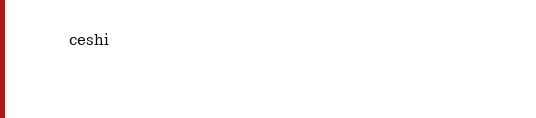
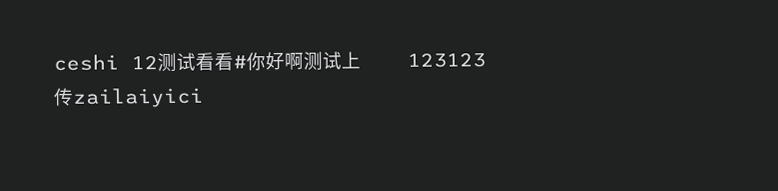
- ceshi
+ ceshi 12测试看看#你好啊测试上传zailaiyici
+ 123123

